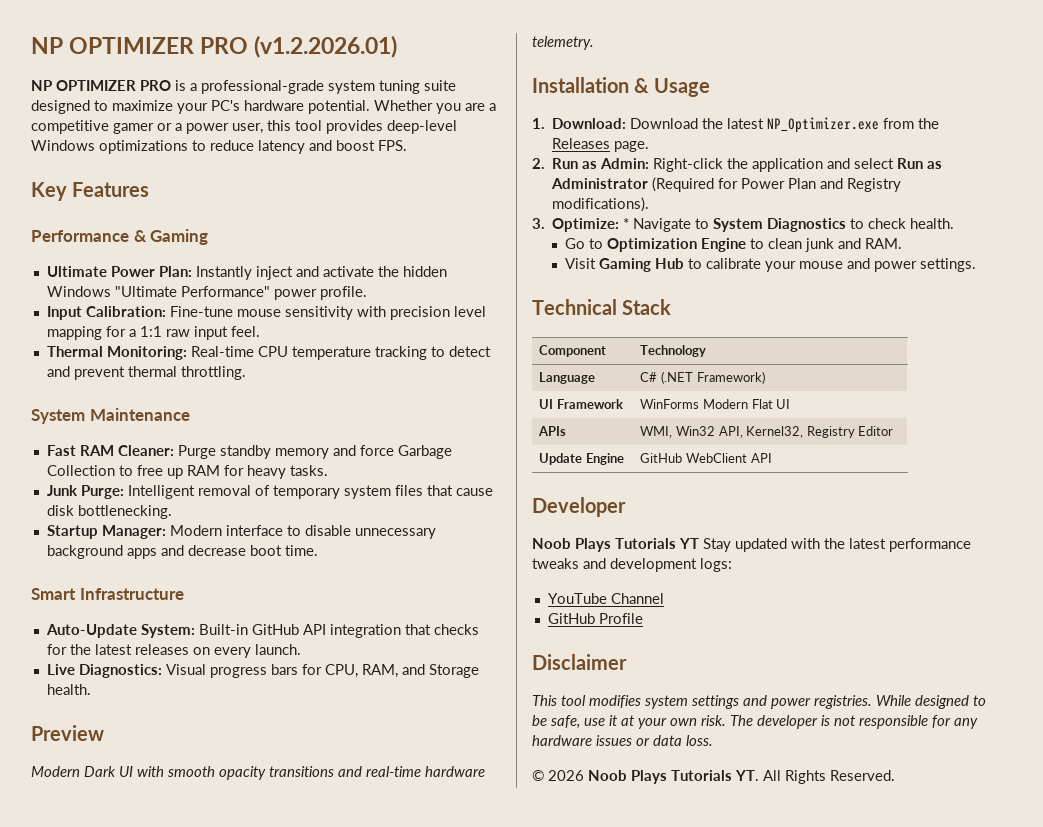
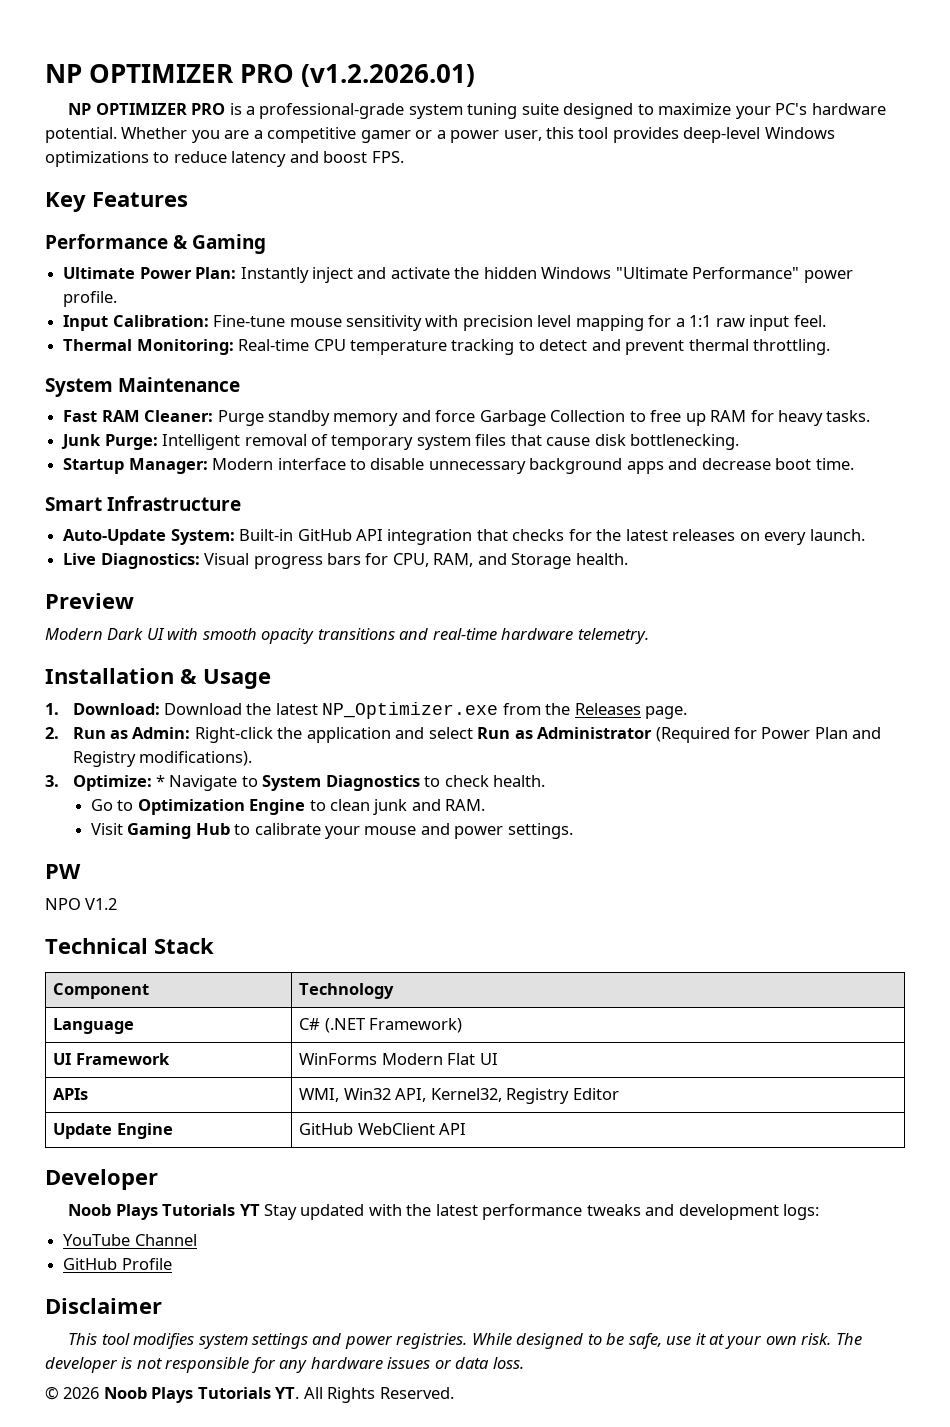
+ PW
+ NPO V1.2

